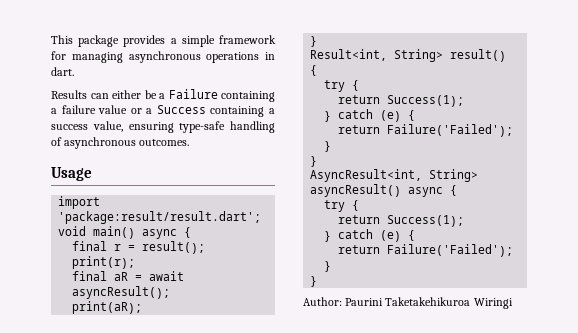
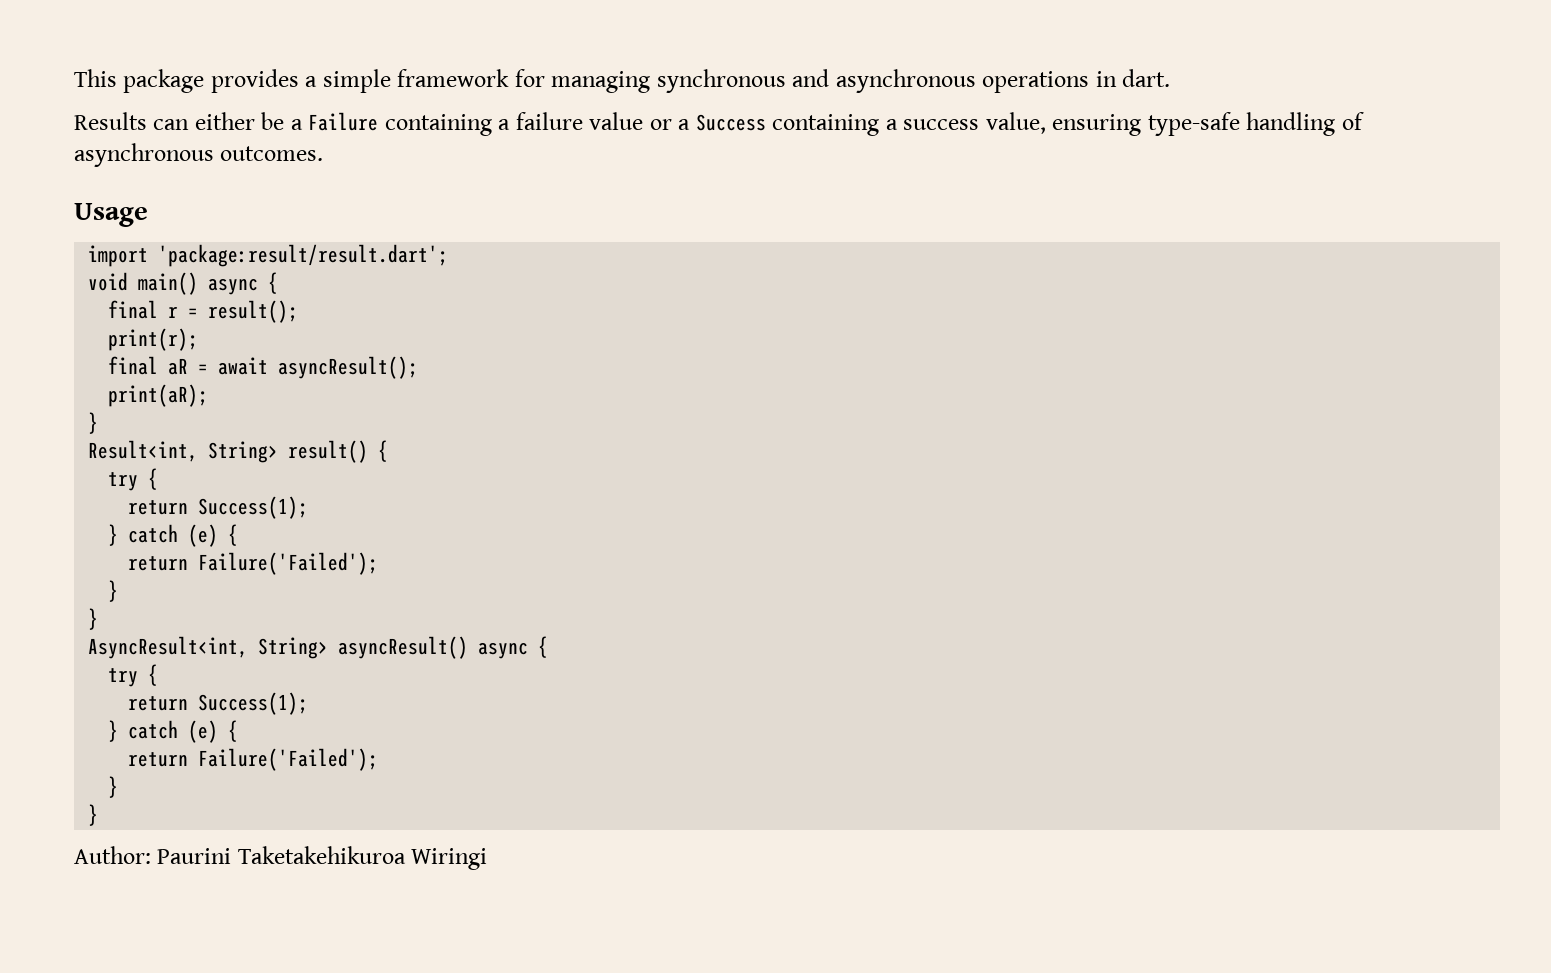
- This package provides a simple framework for managing asynchronous operations in dart.
+ This package provides a simple framework for managing synchronous and asynchronous operations in dart.

